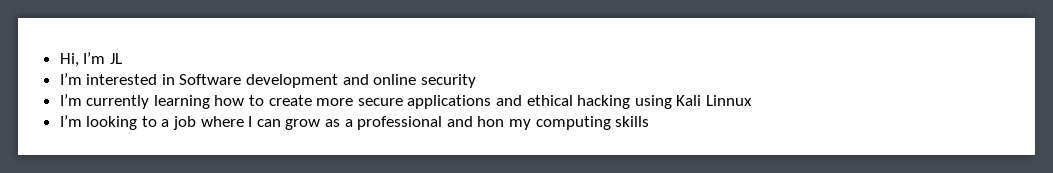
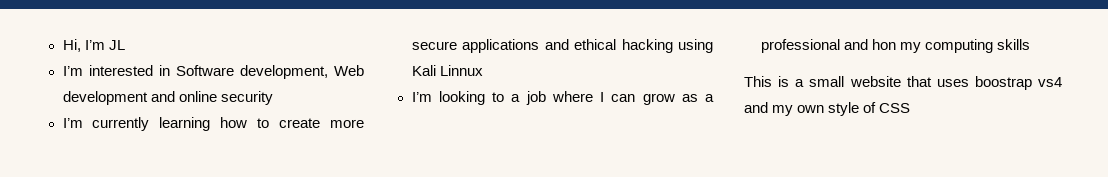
- I’m interested in Software development and online security
+ I’m interested in Software development, Web development and online security
+ This is a small website that uses boostrap vs4 and my own style of CSS

